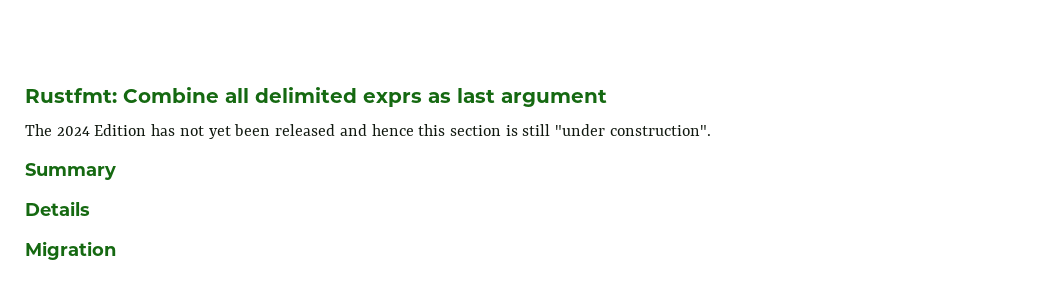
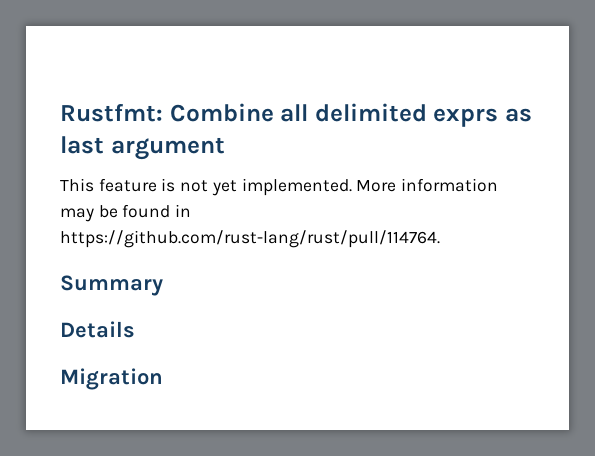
- The 2024 Edition has not yet been released and hence this section is still "under construction".
+ This feature is not yet implemented. More information may be found in https://github.com/rust-lang/rust/pull/114764.

